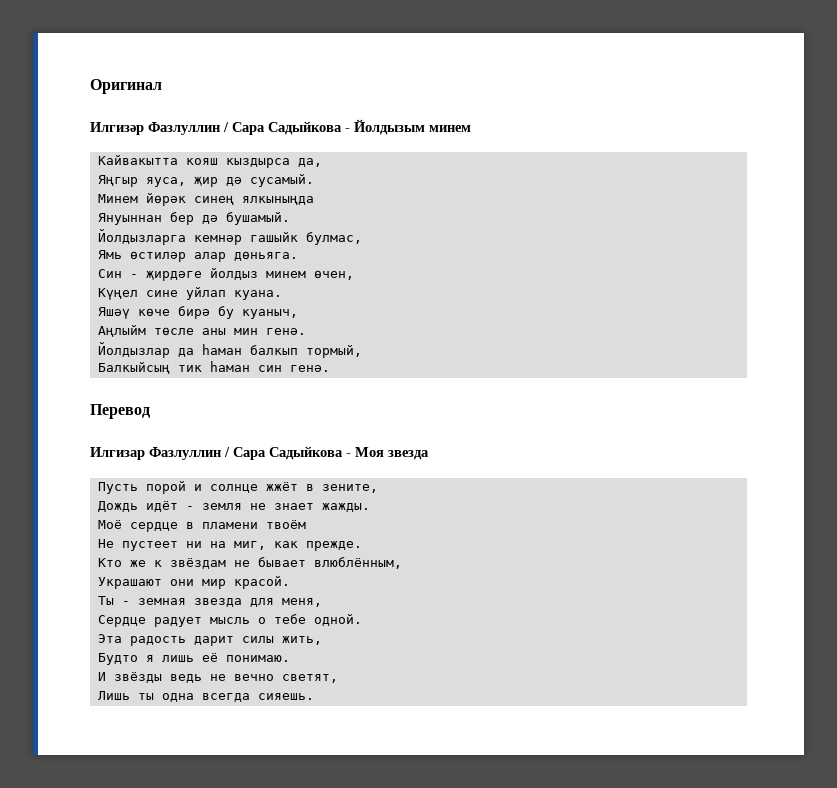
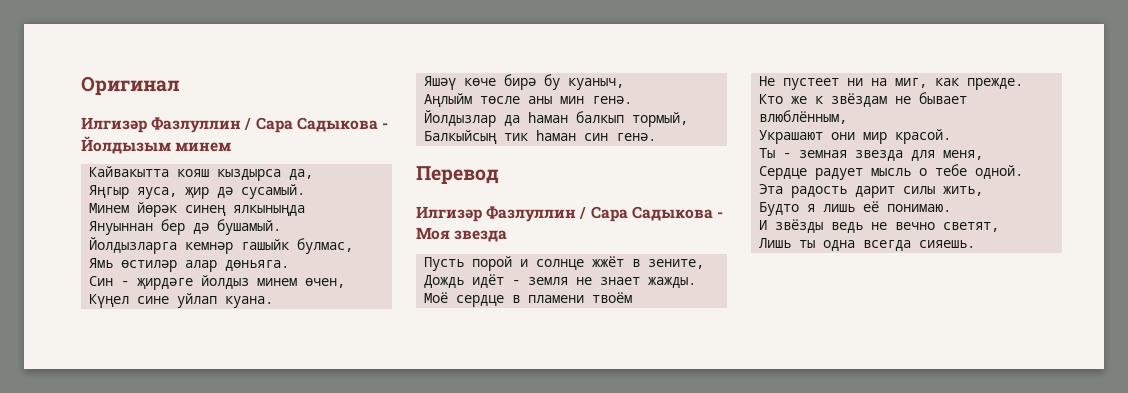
- Илгизәр Фазлуллин / Сара Садыйкова - Йолдызым минем
+ Илгизәр Фазлуллин / Сара Садыкова - Йолдызым минем
- Илгизар Фазлуллин / Сара Садыйкова - Моя звезда
+ Илгизәр Фазлуллин / Сара Садыкова - Моя звезда

